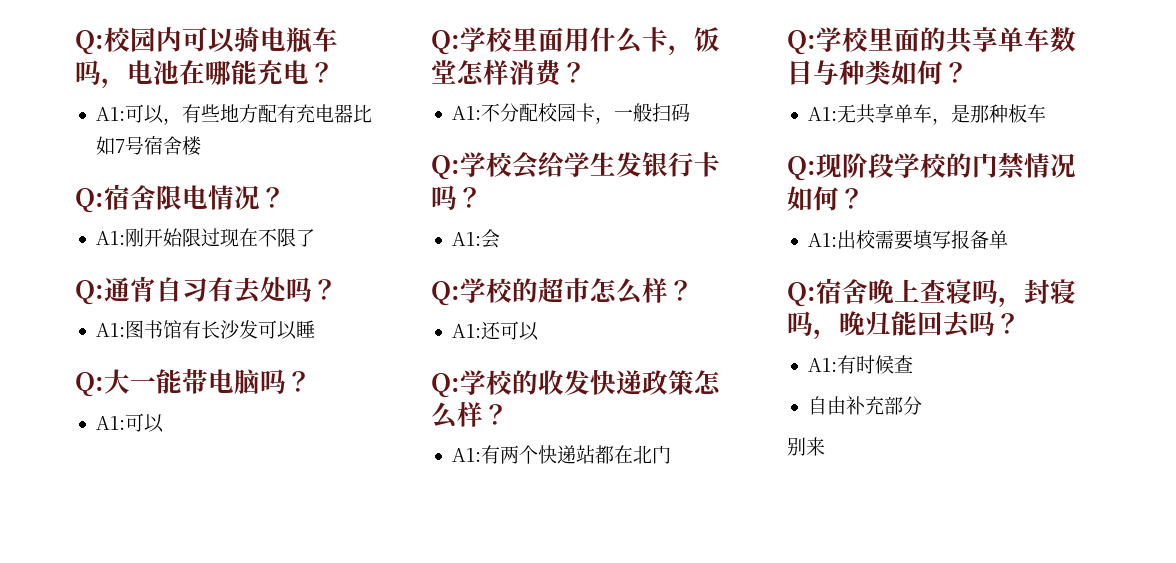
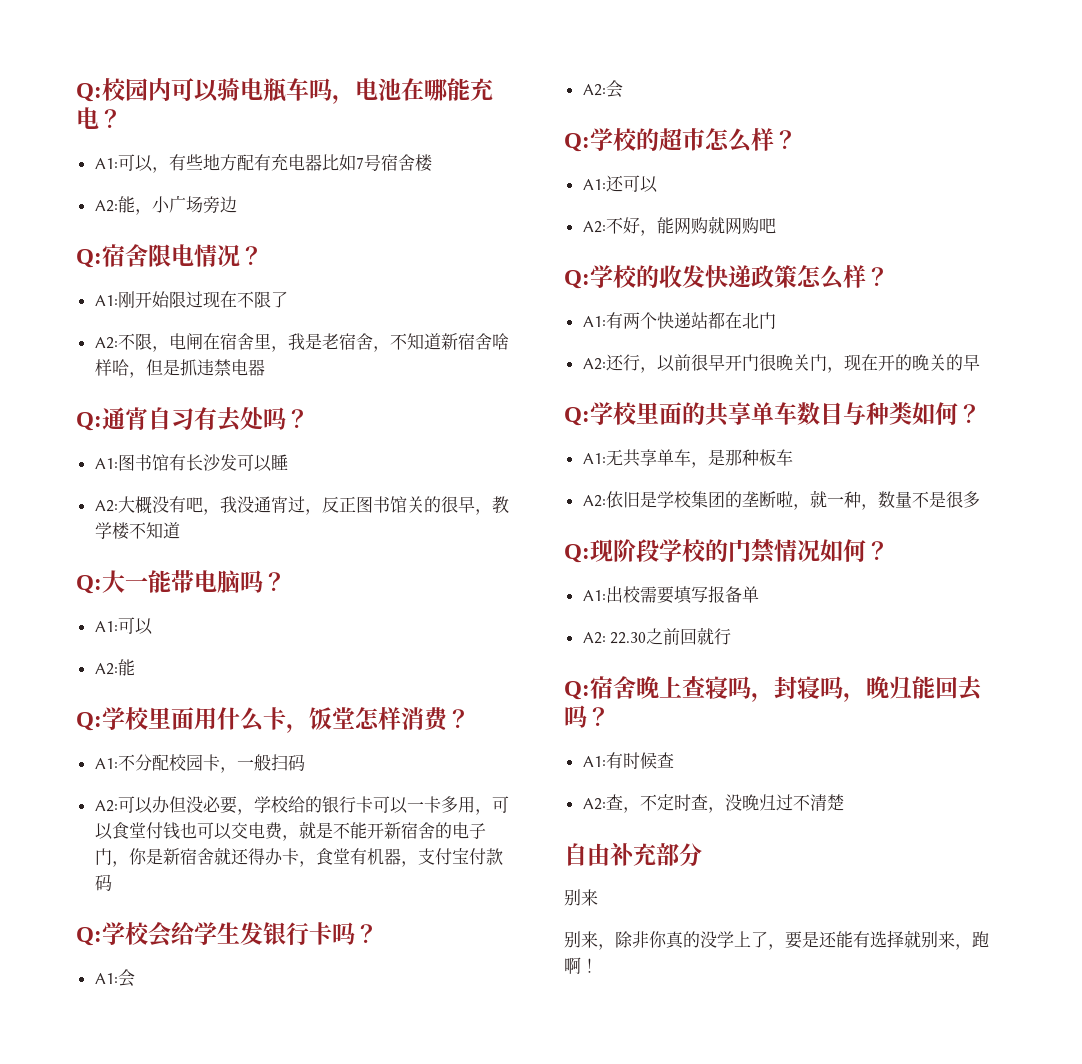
+ A2:能，小广场旁边
+ A2:不限，电闸在宿舍里，我是老宿舍，不知道新宿舍啥样哈，但是抓违禁电器
+ A2:大概没有吧，我没通宵过，反正图书馆关的很早，教学楼不知道
  Q:大一能带电脑吗？
  A1:可以
+ A2:能
+ A2:可以办但没必要，学校给的银行卡可以一卡多用，可以食堂付钱也可以交电费，就是不能开新宿舍的电子门，你是新宿舍就还得办卡，食堂有机器，支付宝付款码
+ A2:会
+ A2:不好，能网购就网购吧
+ A2:还行，以前很早开门很晚关门，现在开的晚关的早
+ A2:依旧是学校集团的垄断啦，就一种，数量不是很多
+ A2: 22.30之前回就行
+ A2:查，不定时查，没晚归过不清楚
  自由补充部分
  别来
+ 别来，除非你真的没学上了，要是还能有选择就别来，跑啊！

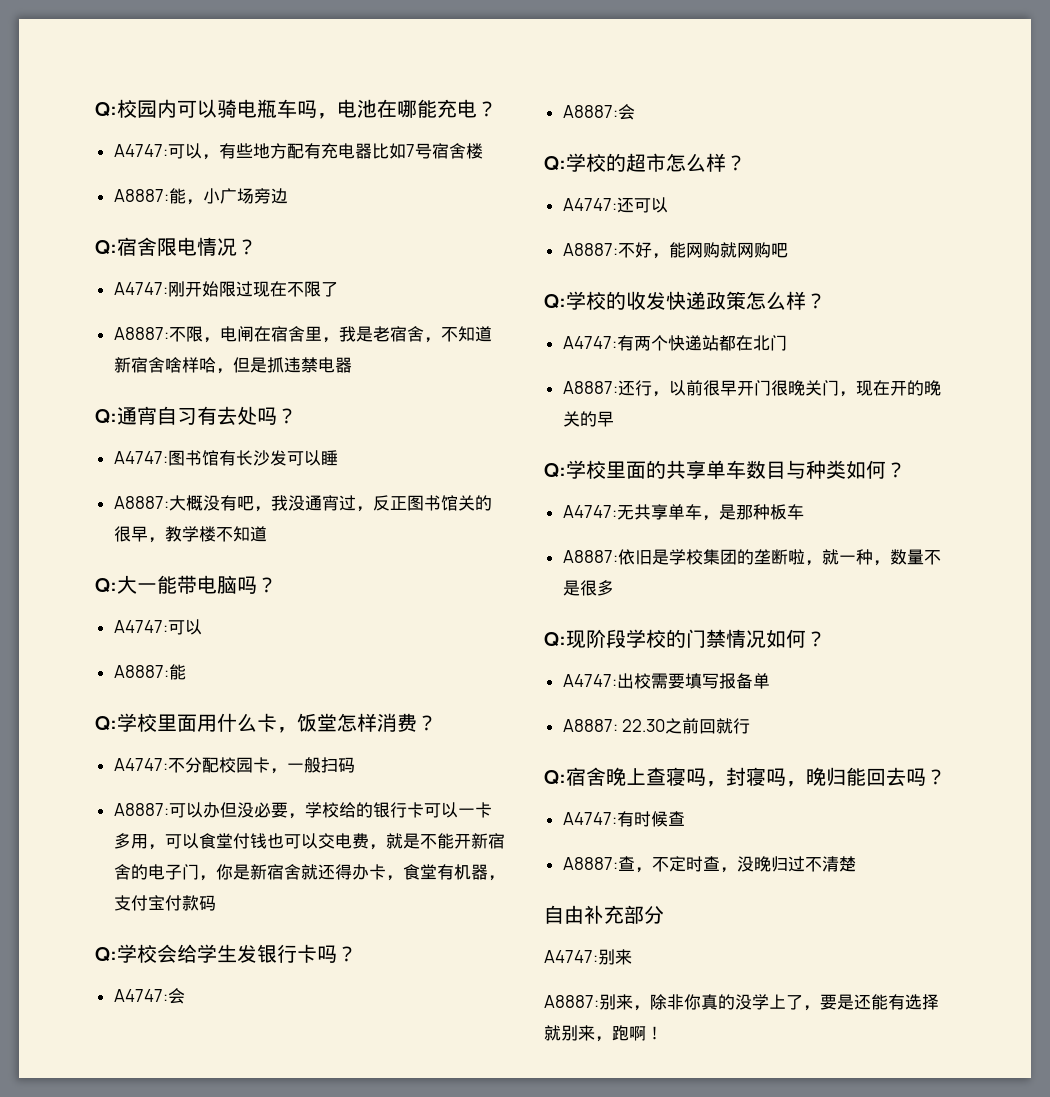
- A1:可以，有些地方配有充电器比如7号宿舍楼
+ A4747:可以，有些地方配有充电器比如7号宿舍楼
- A2:能，小广场旁边
+ A8887:能，小广场旁边
- A1:刚开始限过现在不限了
+ A4747:刚开始限过现在不限了
- A2:不限，电闸在宿舍里，我是老宿舍，不知道新宿舍啥样哈，但是抓违禁电器
+ A8887:不限，电闸在宿舍里，我是老宿舍，不知道新宿舍啥样哈，但是抓违禁电器
- A1:图书馆有长沙发可以睡
+ A4747:图书馆有长沙发可以睡
- A2:大概没有吧，我没通宵过，反正图书馆关的很早，教学楼不知道
+ A8887:大概没有吧，我没通宵过，反正图书馆关的很早，教学楼不知道
  Q:大一能带电脑吗？
- A1:可以
- A2:能
+ A4747:可以
+ A8887:能
- A1:不分配校园卡，一般扫码
+ A4747:不分配校园卡，一般扫码
- A2:可以办但没必要，学校给的银行卡可以一卡多用，可以食堂付钱也可以交电费，就是不能开新宿舍的电子门，你是新宿舍就还得办卡，食堂有机器，支付宝付款码
+ A8887:可以办但没必要，学校给的银行卡可以一卡多用，可以食堂付钱也可以交电费，就是不能开新宿舍的电子门，你是新宿舍就还得办卡，食堂有机器，支付宝付款码
- A1:会
- A2:会
+ A4747:会
+ A8887:会
- A1:还可以
+ A4747:还可以
- A2:不好，能网购就网购吧
+ A8887:不好，能网购就网购吧
- A1:有两个快递站都在北门
+ A4747:有两个快递站都在北门
- A2:还行，以前很早开门很晚关门，现在开的晚关的早
+ A8887:还行，以前很早开门很晚关门，现在开的晚关的早
- A1:无共享单车，是那种板车
+ A4747:无共享单车，是那种板车
- A2:依旧是学校集团的垄断啦，就一种，数量不是很多
+ A8887:依旧是学校集团的垄断啦，就一种，数量不是很多
- A1:出校需要填写报备单
+ A4747:出校需要填写报备单
- A2: 22.30之前回就行
+ A8887: 22.30之前回就行
- A1:有时候查
+ A4747:有时候查
- A2:查，不定时查，没晚归过不清楚
+ A8887:查，不定时查，没晚归过不清楚
  自由补充部分
- 别来
+ A4747:别来
- 别来，除非你真的没学上了，要是还能有选择就别来，跑啊！
+ A8887:别来，除非你真的没学上了，要是还能有选择就别来，跑啊！

